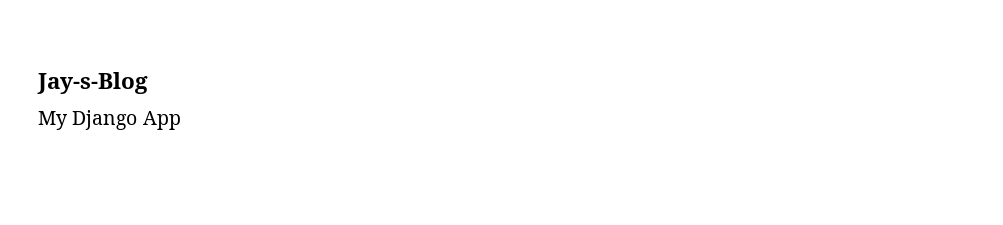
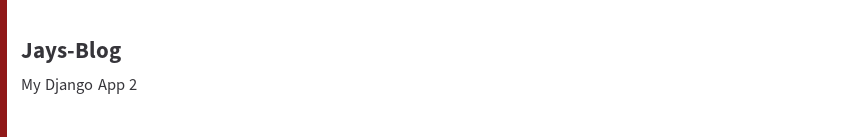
- Jay-s-Blog
+ Jays-Blog
- My Django App
+ My Django App 2

